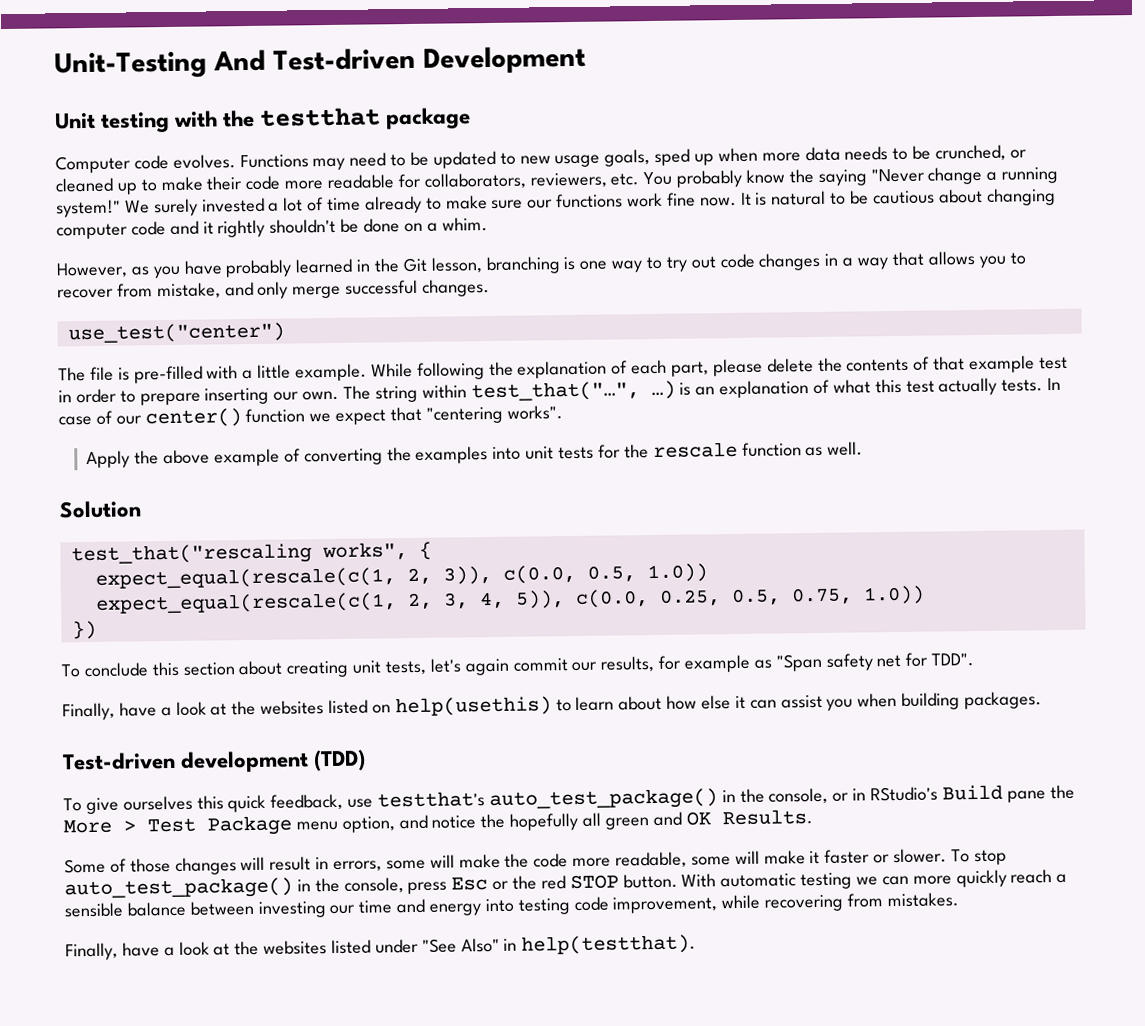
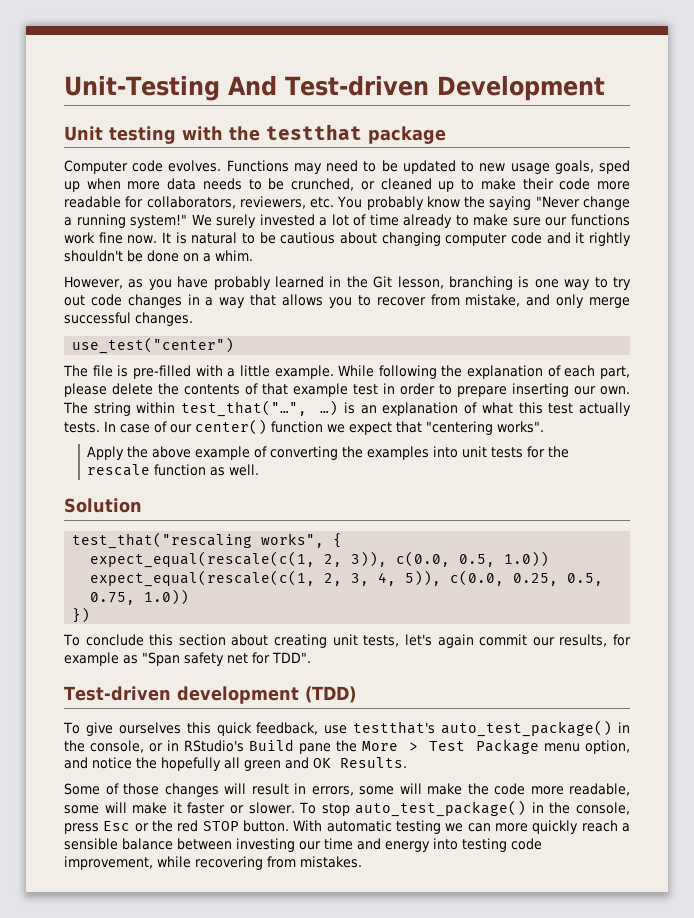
- Finally, have a look at the websites listed on help(usethis) to learn about how else it can assist you when building packages.
- Finally, have a look at the websites listed under "See Also" in help(testthat).

